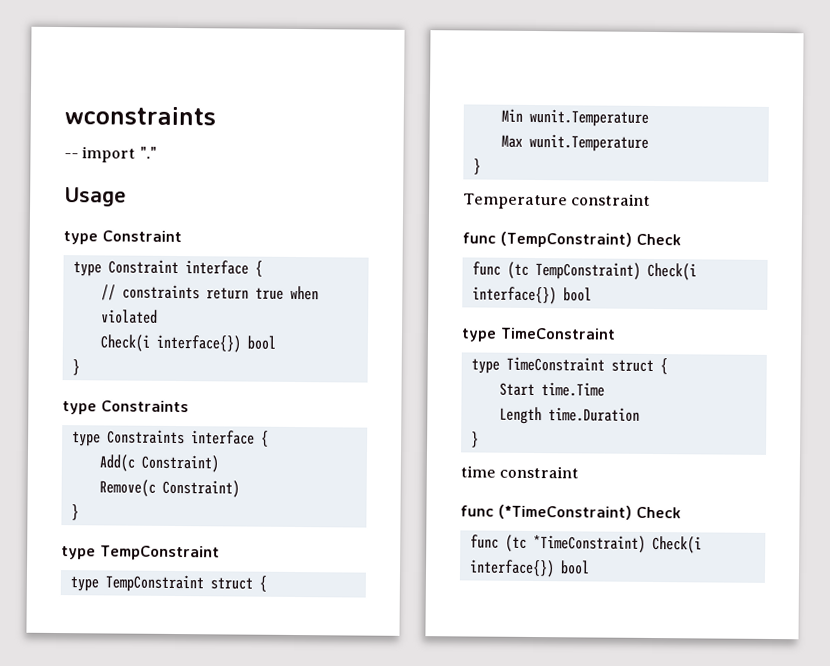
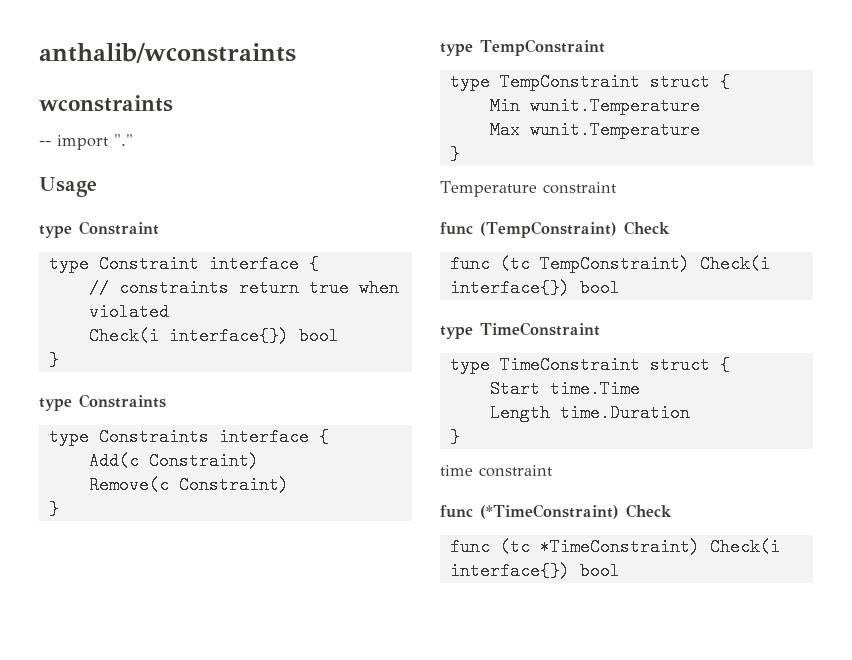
+ anthalib/wconstraints

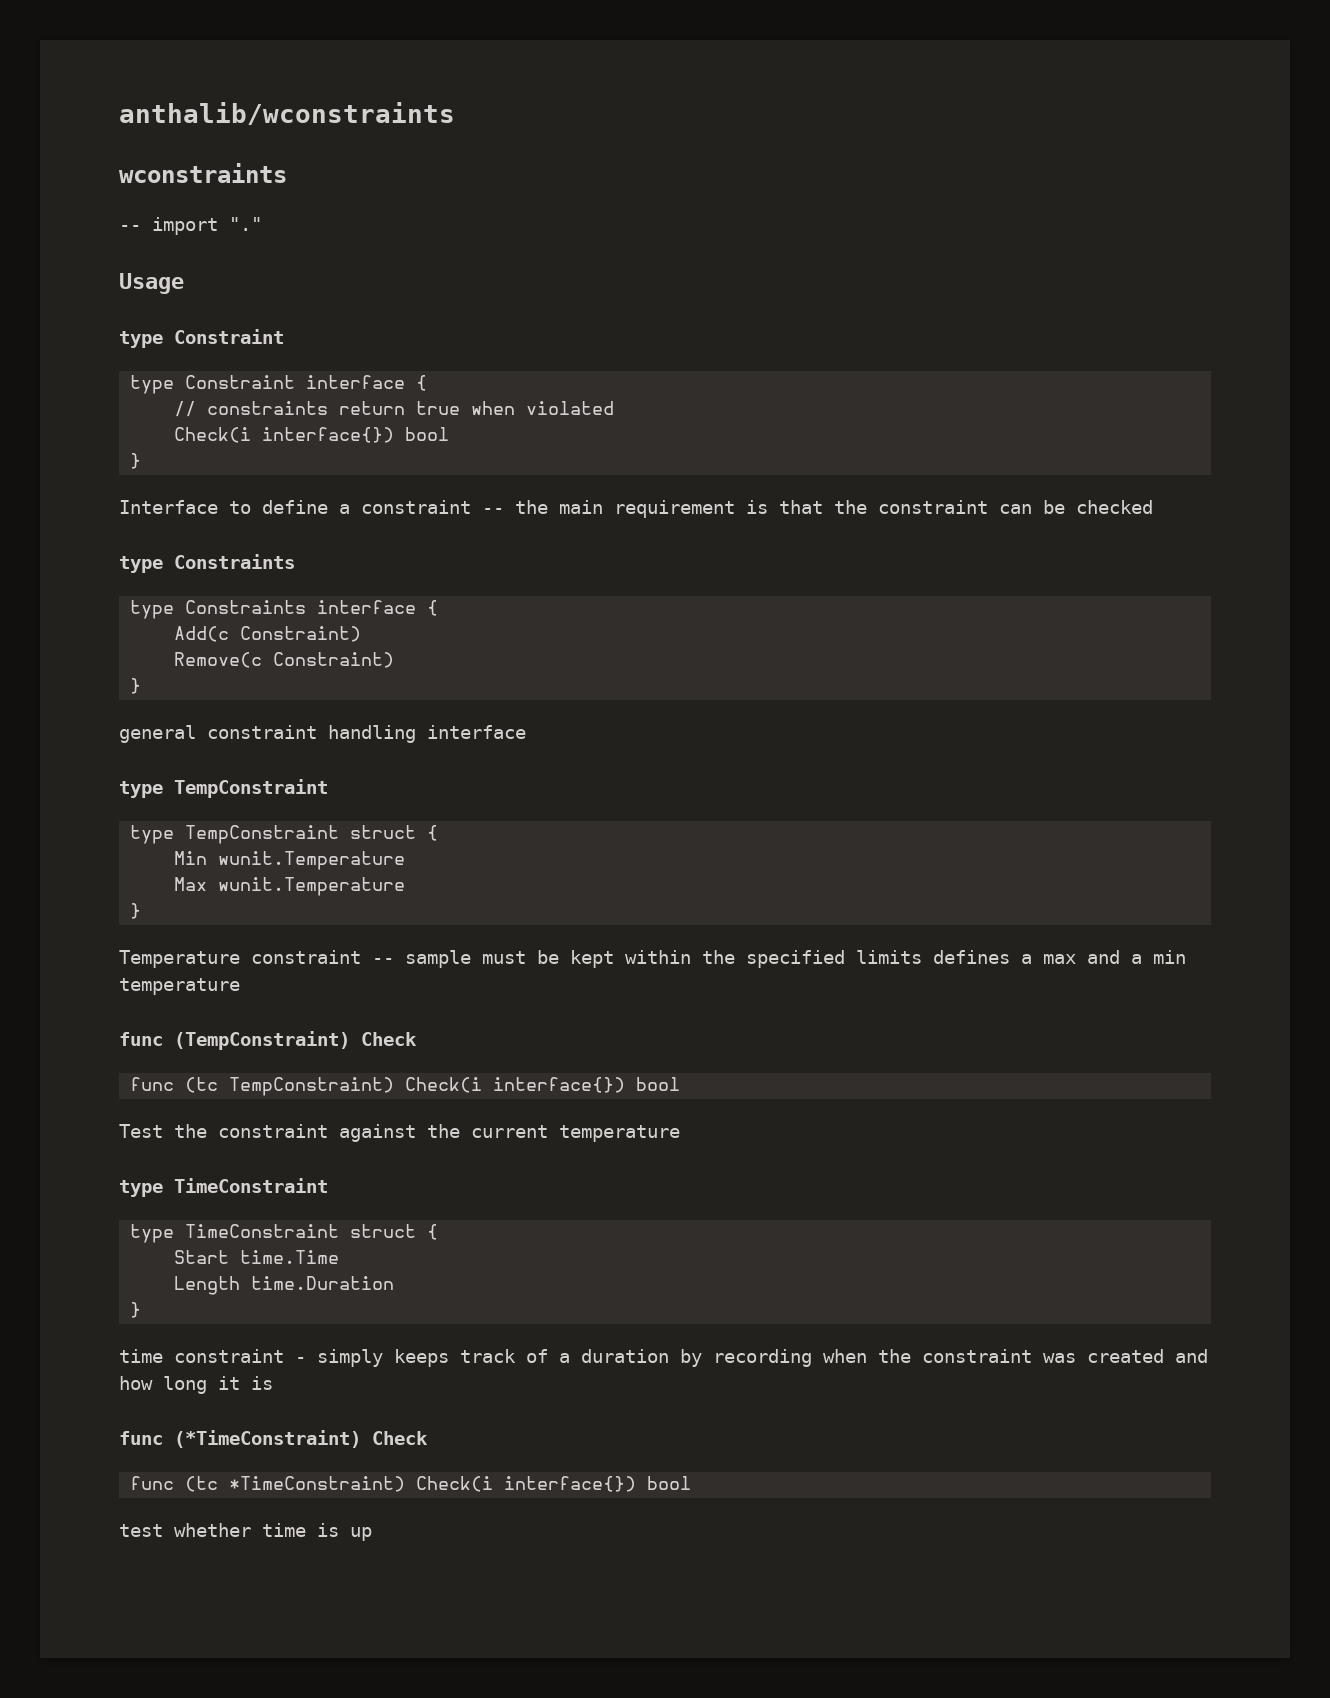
+ Interface to define a constraint -- the main requirement is that the constraint can be checked
+ general constraint handling interface
- Temperature constraint
+ Temperature constraint -- sample must be kept within the specified limits defines a max and a min temperature
+ Test the constraint against the current temperature
- time constraint
+ time constraint - simply keeps track of a duration by recording when the constraint was created and how long it is
+ test whether time is up

